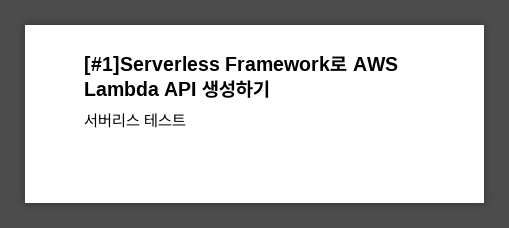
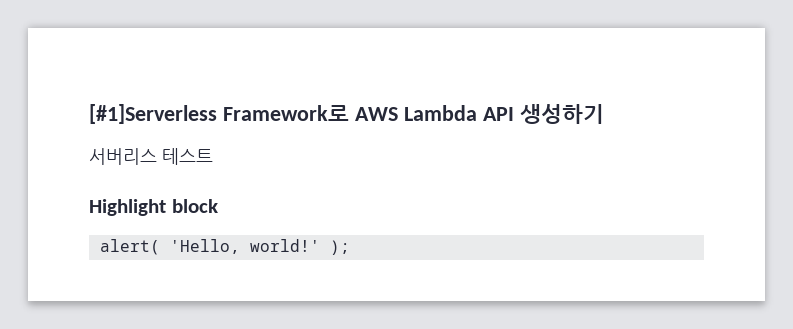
+ Highlight block
+ alert( 'Hello, world!' );

